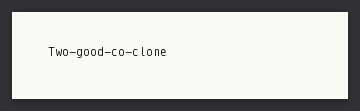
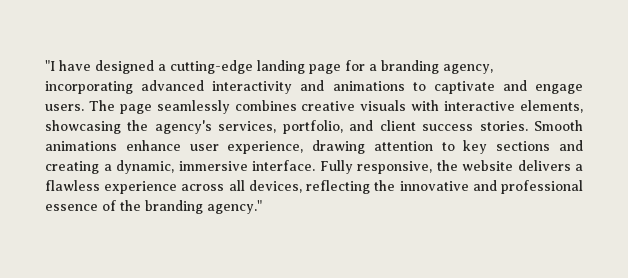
- Two-good-co-clone
+ "I have designed a cutting-edge landing page for a branding agency, incorporating advanced interactivity and animations to captivate and engage users. The page seamlessly combines creative visuals with interactive elements, showcasing the agency's services, portfolio, and client success stories. Smooth animations enhance user experience, drawing attention to key sections and creating a dynamic, immersive interface. Fully responsive, the website delivers a flawless experience across all devices, reflecting the innovative and professional essence of the branding agency."

